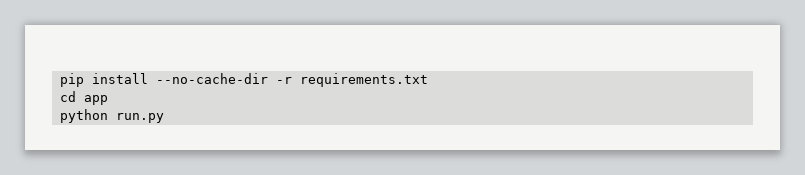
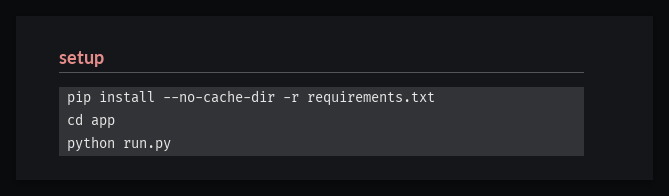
+ setup

